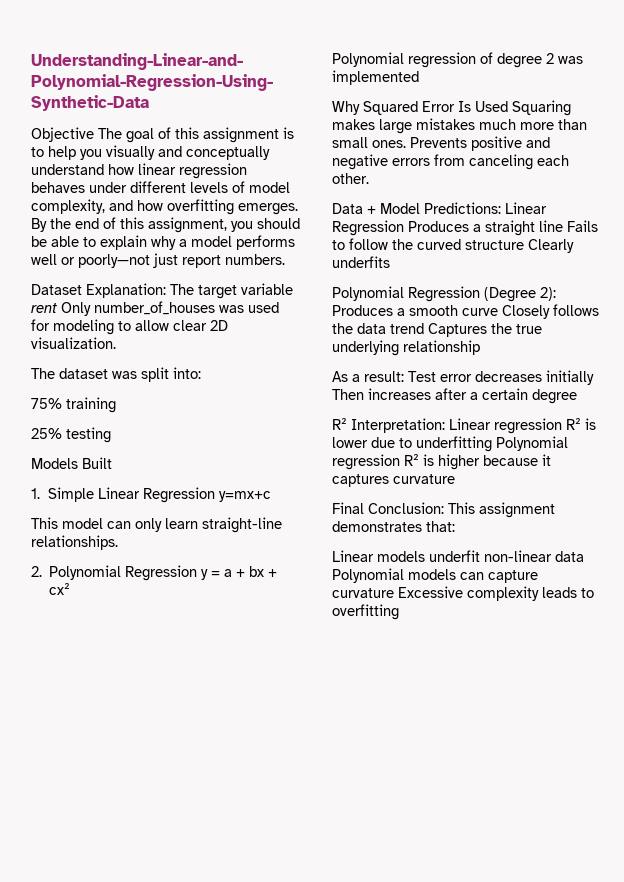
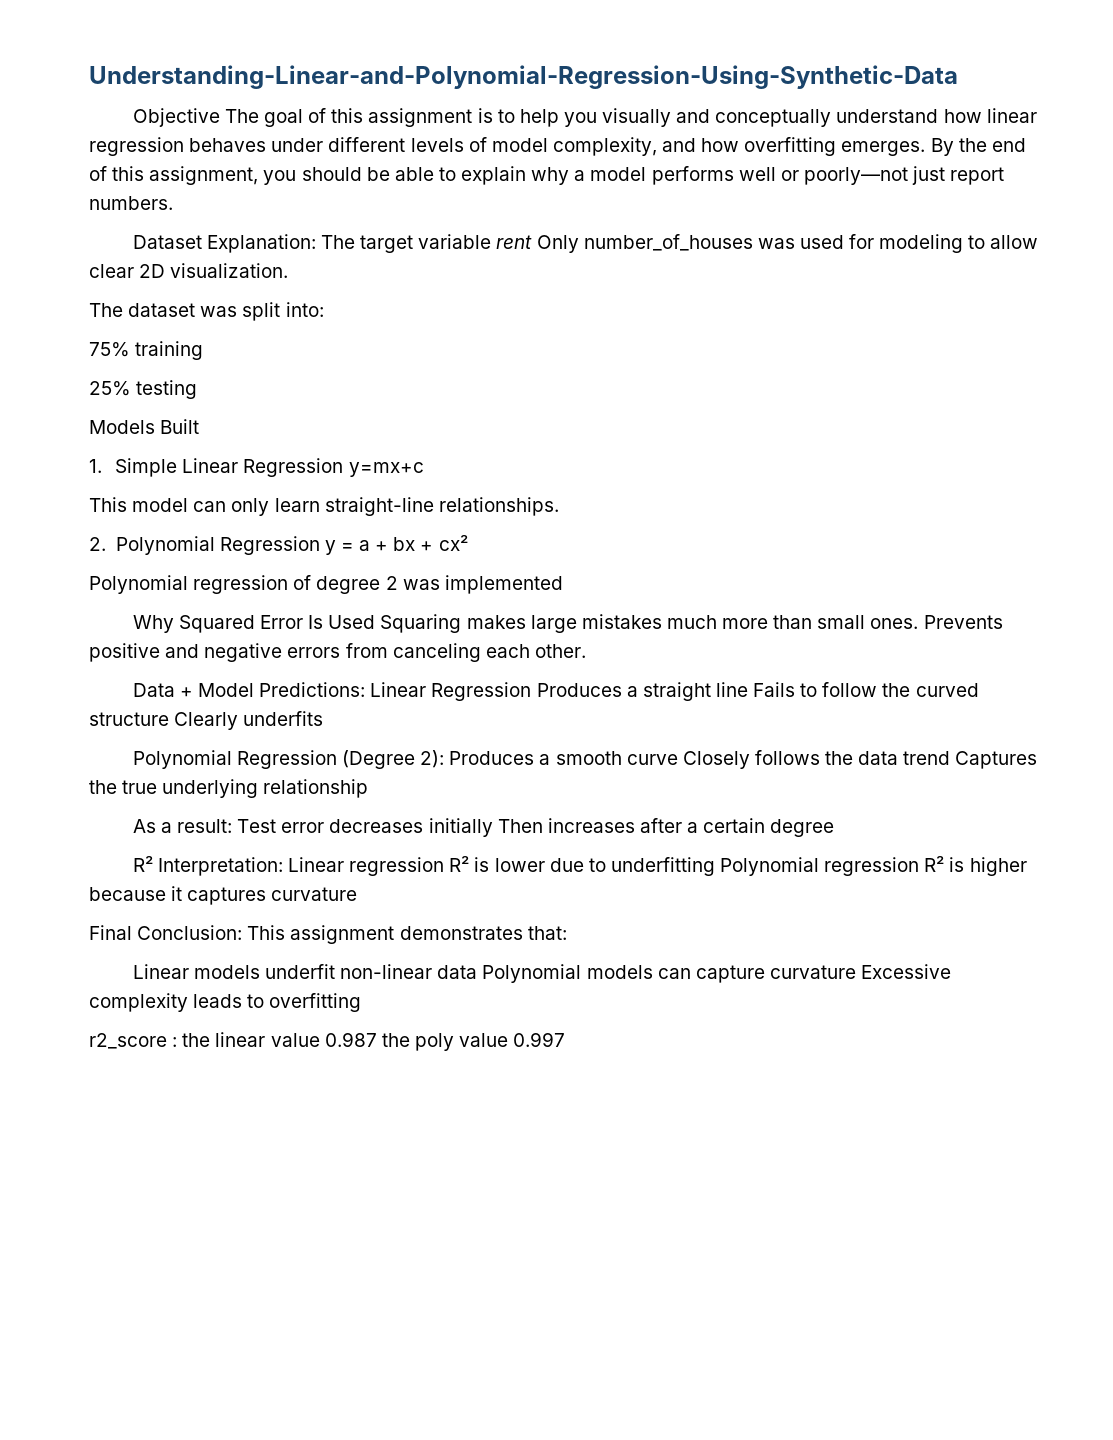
+ r2_score : the linear value 0.987 the poly value 0.997

